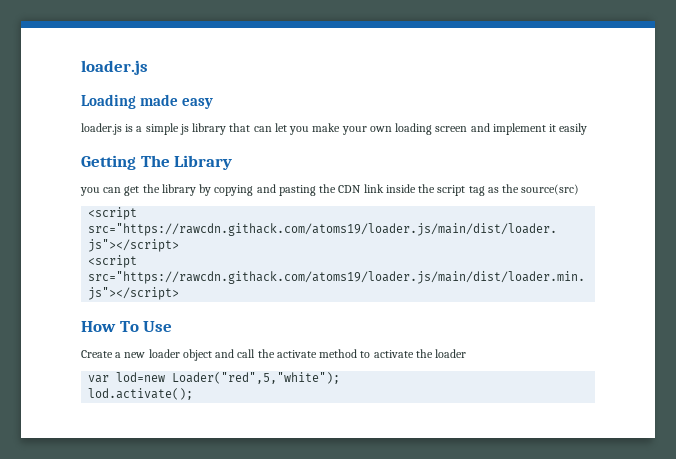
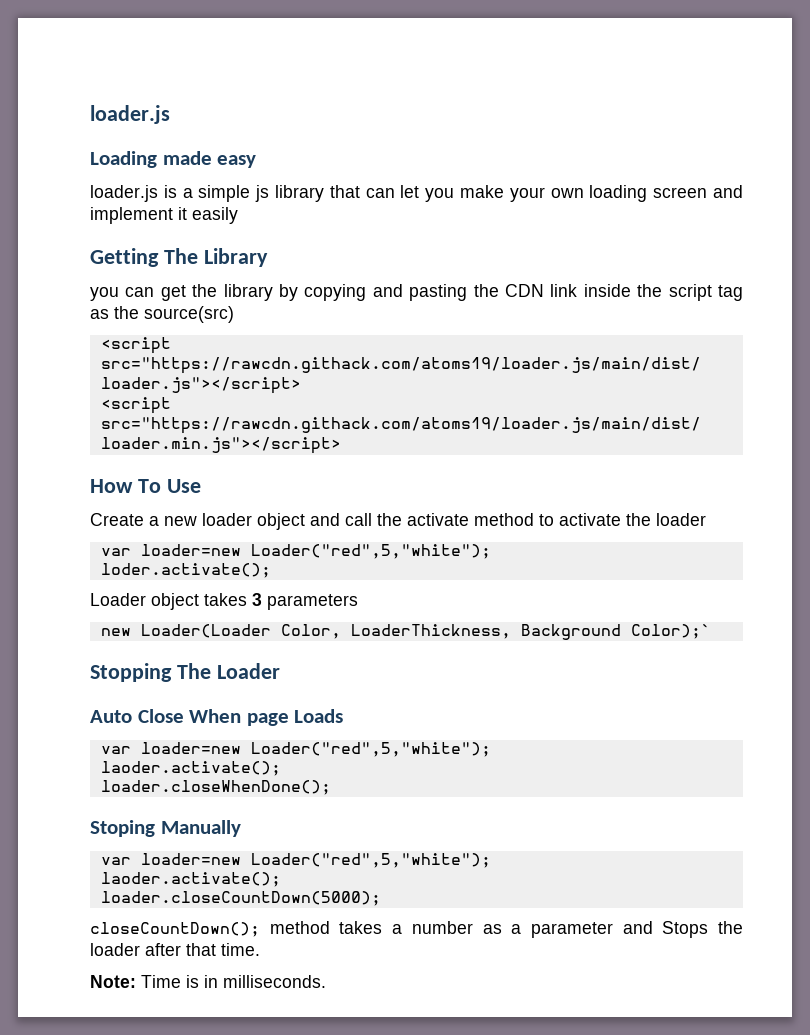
  Create a new loader object and call the activate method to activate the loader
- var lod=new Loader("red",5,"white");
- lod.activate();
+ var loader=new Loader("red",5,"white");
+ loder.activate();
+ Loader object takes 3 parameters
+ new Loader(Loader Color, LoaderThickness, Background Color);`
+ Stopping The Loader
+ Auto Close When page Loads
+ var loader=new Loader("red",5,"white");
+ laoder.activate();
+ loader.closeWhenDone();
+ Stoping Manually
+ var loader=new Loader("red",5,"white");
+ laoder.activate();
+ loader.closeCountDown(5000);
+ closeCountDown(); method takes a number as a parameter and Stops the loader after that time.
+ Note: Time is in milliseconds.

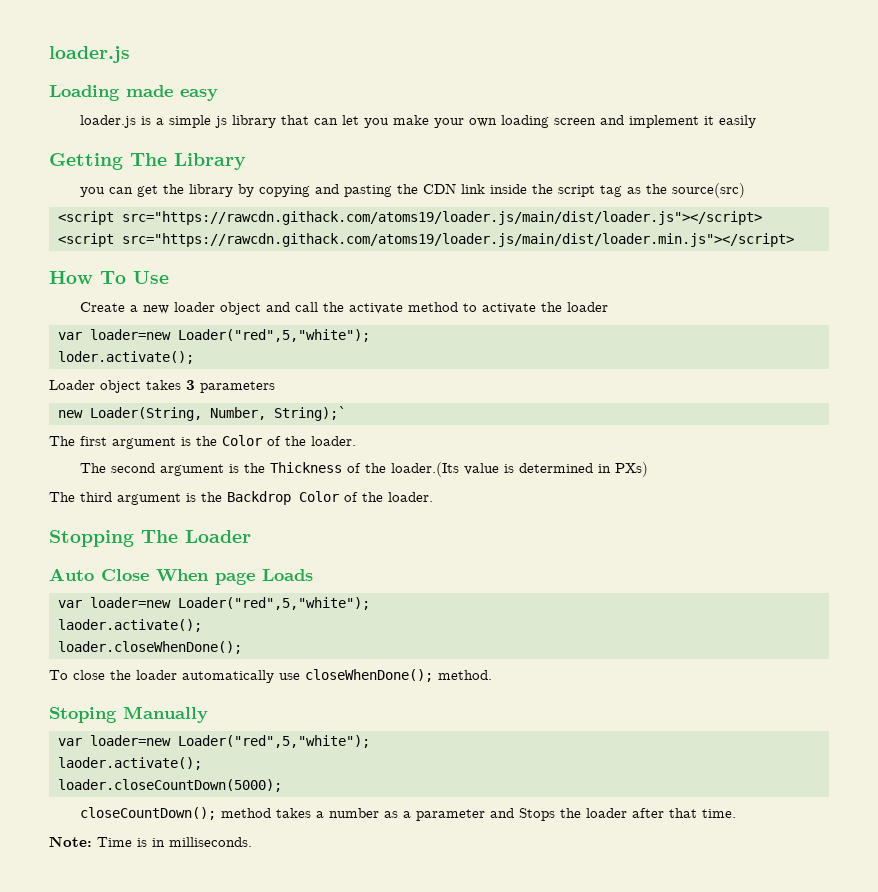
- new Loader(Loader Color, LoaderThickness, Background Color);`
+ new Loader(String, Number, String);`
+ The first argument is the Color of the loader.
+ The second argument is the Thickness of the loader.(Its value is determined in PXs)
+ The third argument is the Backdrop Color of the loader.
+ To close the loader automatically use closeWhenDone(); method.

